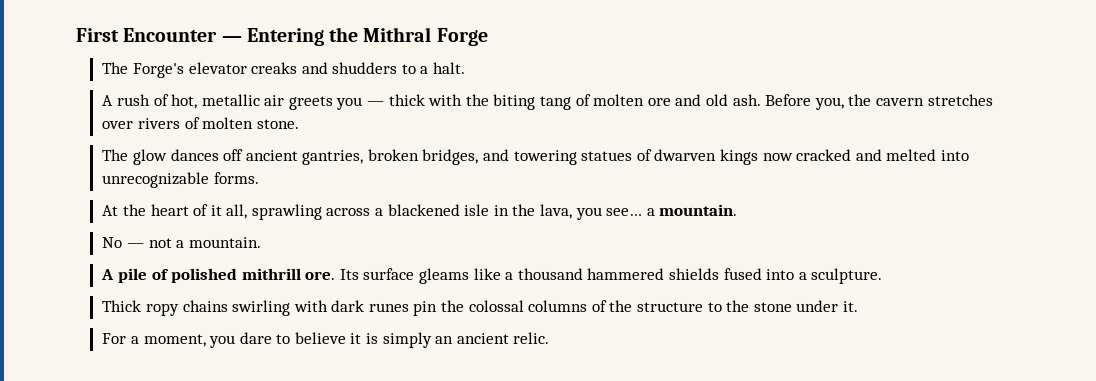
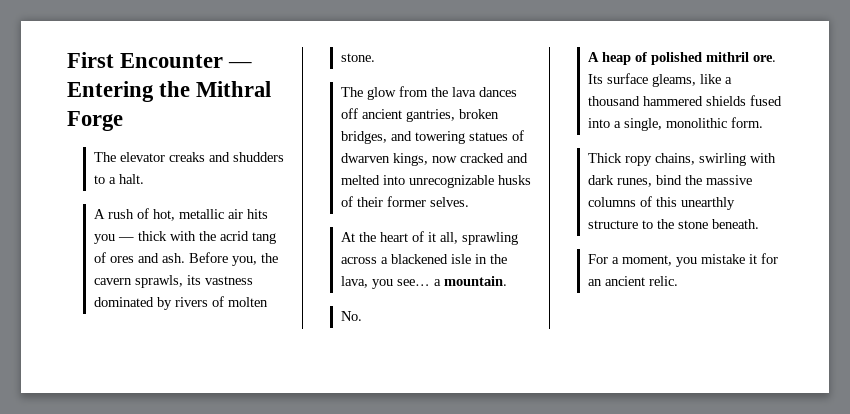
- The Forge's elevator creaks and shudders to a halt.
+ The elevator creaks and shudders to a halt.
- A rush of hot, metallic air greets you — thick with the biting tang of molten ore and old ash.
+ A rush of hot, metallic air hits you — thick with the acrid tang of ores and ash.
- Before you, the cavern stretches over rivers of molten stone.
+ Before you, the cavern sprawls, its vastness dominated by rivers of molten stone.
- The glow dances off ancient gantries, broken bridges, and towering statues of dwarven kings now cracked and melted into unrecognizable forms.
+ The glow from the lava dances off ancient gantries, broken bridges, and towering statues of dwarven kings, now cracked and melted into unrecognizable husks of their former selves.
- No — not a mountain.
- A pile of polished mithrill ore.
+ No.
+ A heap of polished mithril ore.
- Its surface gleams like a thousand hammered shields fused into a sculpture.
+ Its surface gleams, like a thousand hammered shields fused into a single, monolithic form.
- Thick ropy chains swirling with dark runes pin the colossal columns of the structure to the stone under it.
+ Thick ropy chains, swirling with dark runes, bind the massive columns of this unearthly structure to the stone beneath.
- For a moment, you dare to believe it is simply an ancient relic.
+ For a moment, you mistake it for an ancient relic.

